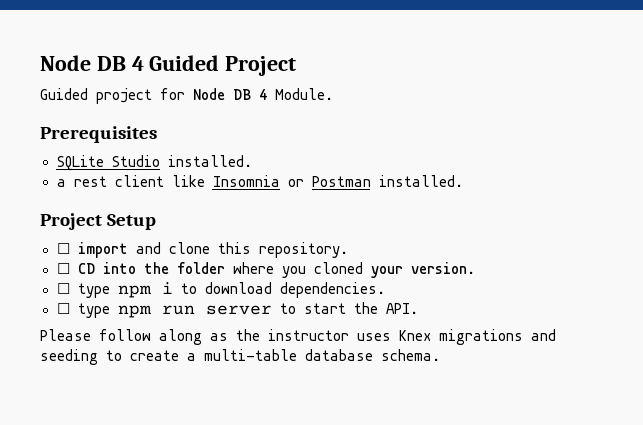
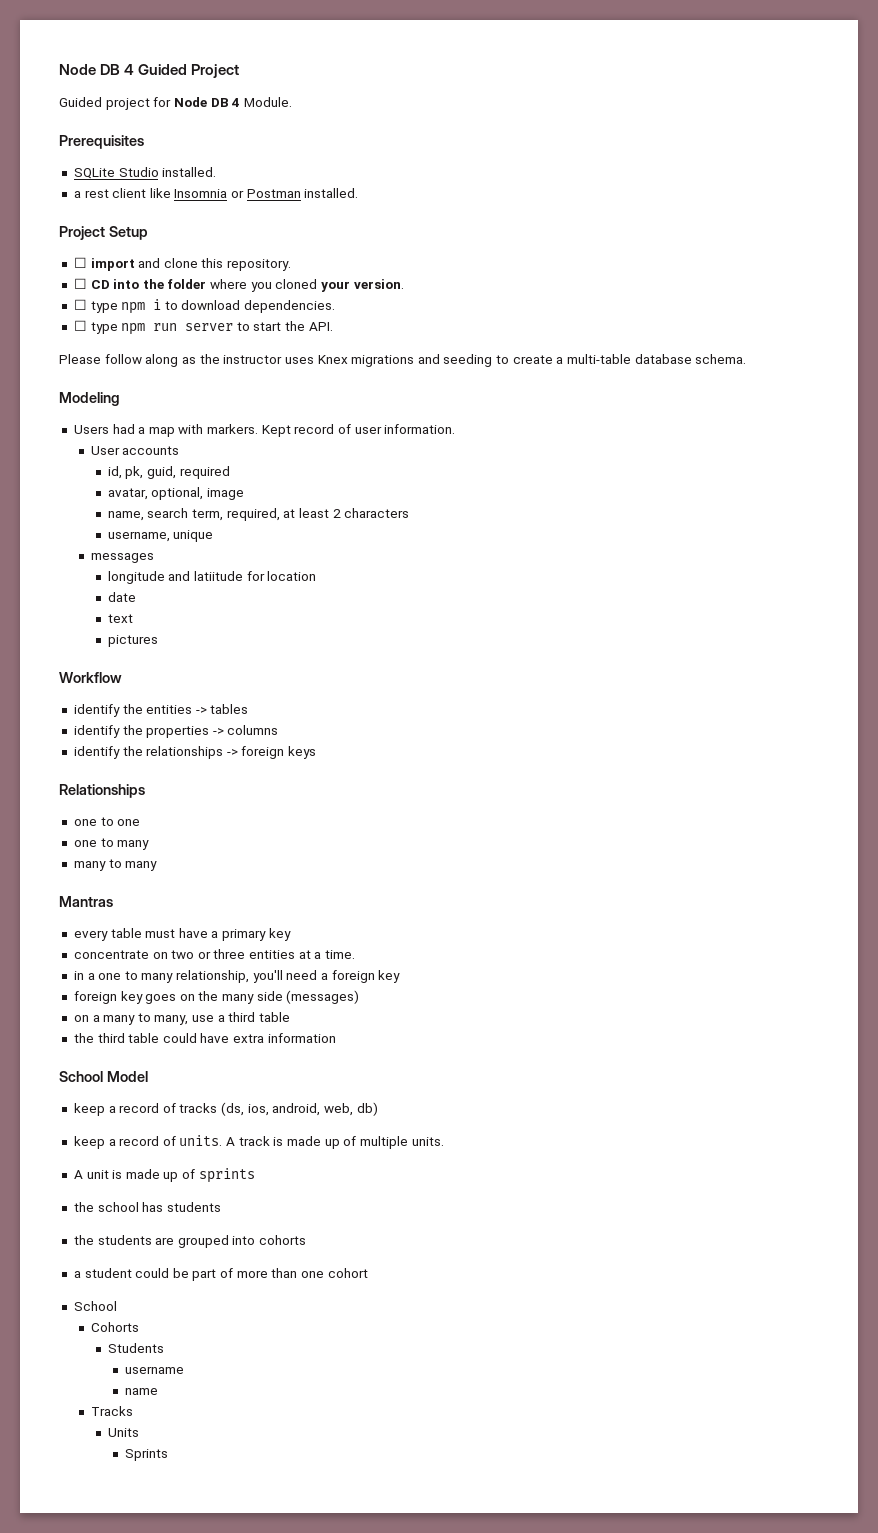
+ Modeling
+ Users had a map with markers. Kept record of user information.
+ User accounts
+ id, pk, guid, required
+ avatar, optional, image
+ name, search term, required, at least 2 characters
+ username, unique
+ messages
+ longitude and latiitude for location
+ date
+ text
+ pictures
+ Workflow
+ identify the entities -> tables
+ identify the properties -> columns
+ identify the relationships -> foreign keys
+ Relationships
+ one to one
+ one to many
+ many to many
+ Mantras
+ every table must have a primary key
+ concentrate on two or three entities at a time.
+ in a one to many relationship, you'll need a foreign key
+ foreign key goes on the many side (messages)
+ on a many to many, use a third table
+ the third table could have extra information
+ School Model
+ keep a record of tracks (ds, ios, android, web, db)
+ keep a record of units. A track is made up of multiple units.
+ A unit is made up of sprints
+ the school has students
+ the students are grouped into cohorts
+ a student could be part of more than one cohort
+ School
+ Cohorts
+ Students
+ username
+ name
+ Tracks
+ Units
+ Sprints

